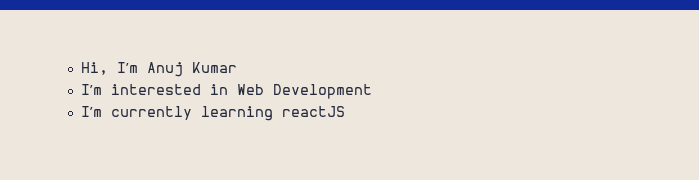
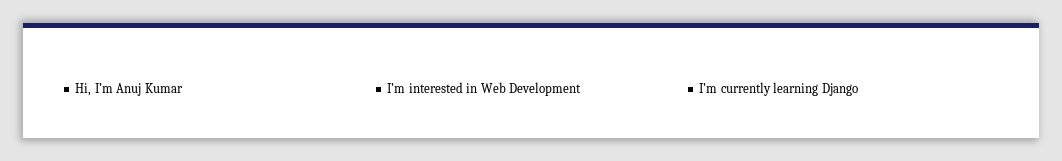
- I’m currently learning reactJS
+ I’m currently learning Django

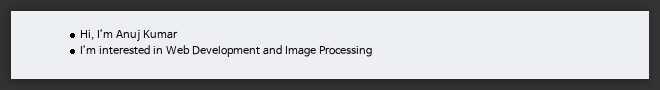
- I’m interested in Web Development
- I’m currently learning Django
+ I’m interested in Web Development and Image Processing

